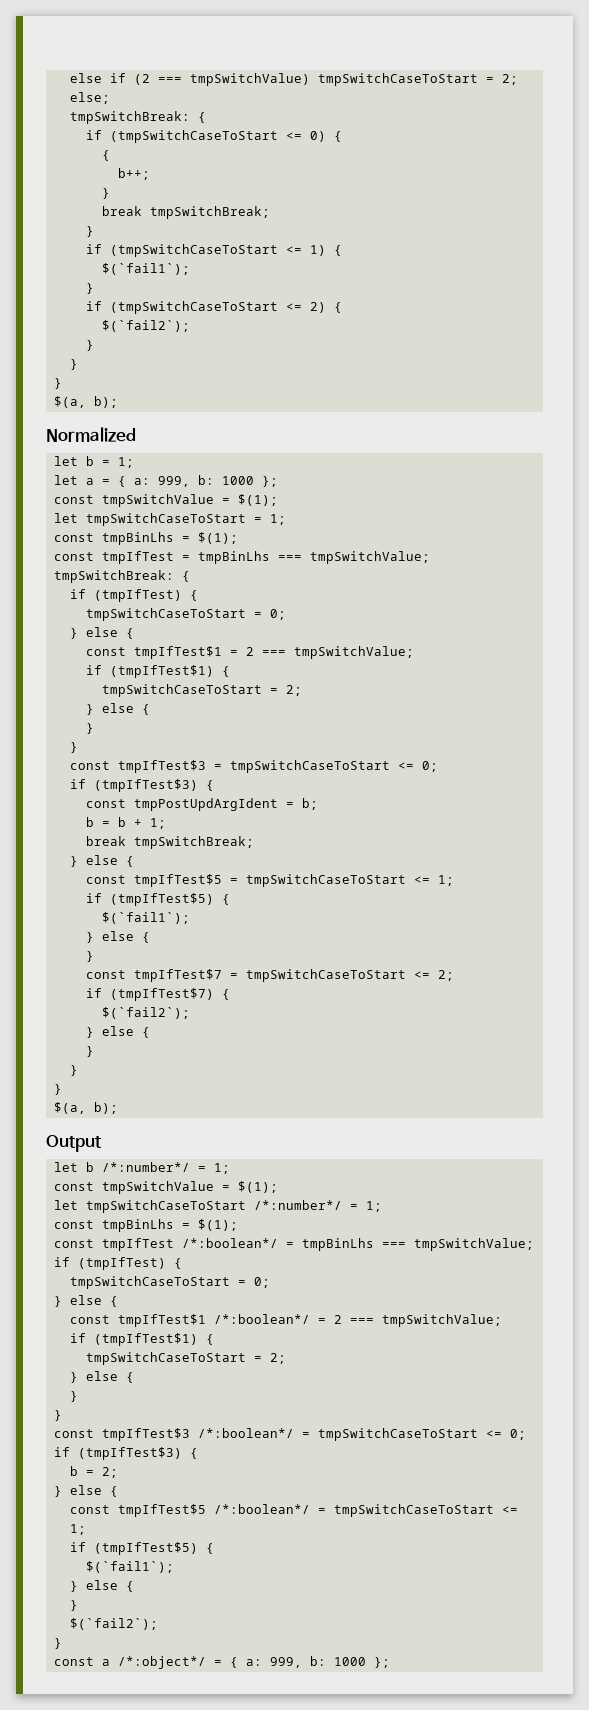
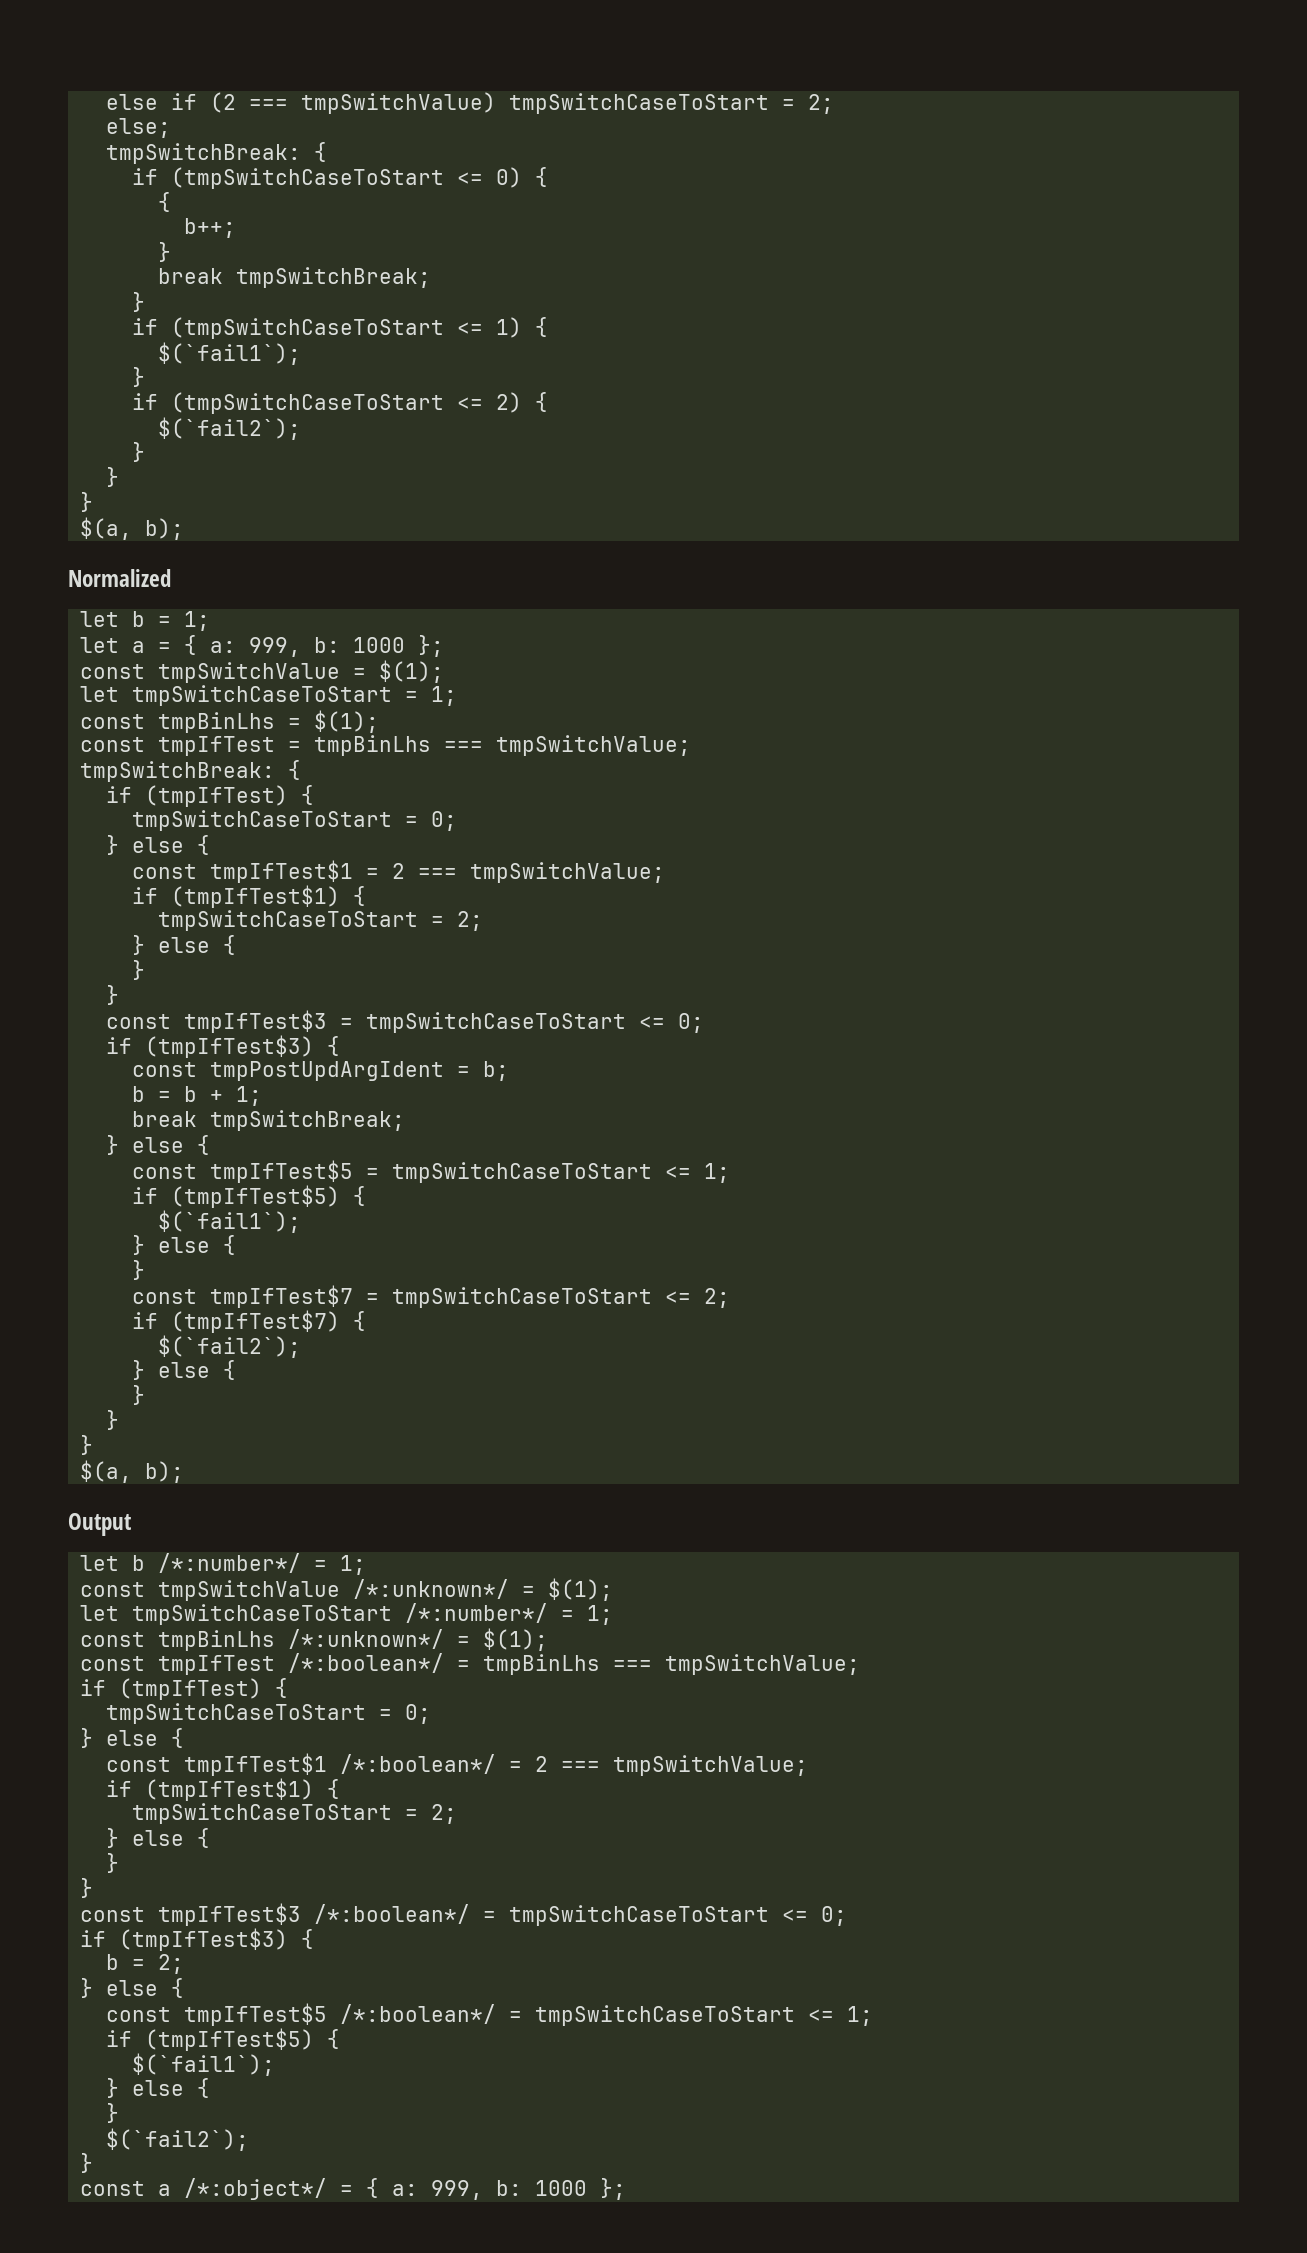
  let b /*:number*/ = 1;
- const tmpSwitchValue = $(1);
+ const tmpSwitchValue /*:unknown*/ = $(1);
  let tmpSwitchCaseToStart /*:number*/ = 1;
- const tmpBinLhs = $(1);
+ const tmpBinLhs /*:unknown*/ = $(1);

